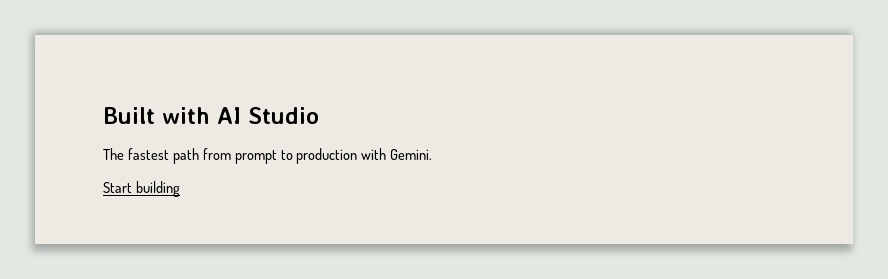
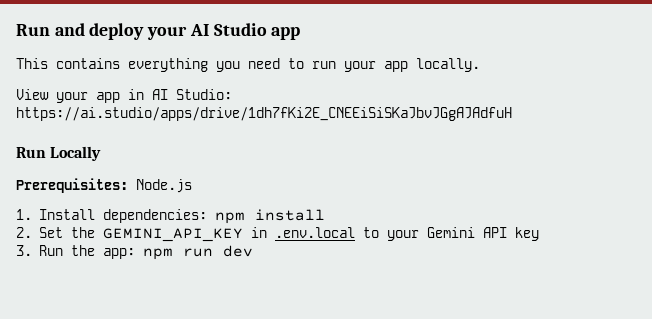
- Built with AI Studio
- The fastest path from prompt to production with Gemini.
- Start building
+ Run and deploy your AI Studio app
+ This contains everything you need to run your app locally.
+ View your app in AI Studio: https://ai.studio/apps/drive/1dh7fKi2E_CNEEiSiSKaJbvJGgAJAdfuH
+ Run Locally
+ Prerequisites: Node.js
+ 1. Install dependencies: npm install
+ 2. Set the GEMINI_API_KEY in .env.local to your Gemini API key
+ 3. Run the app: npm run dev

